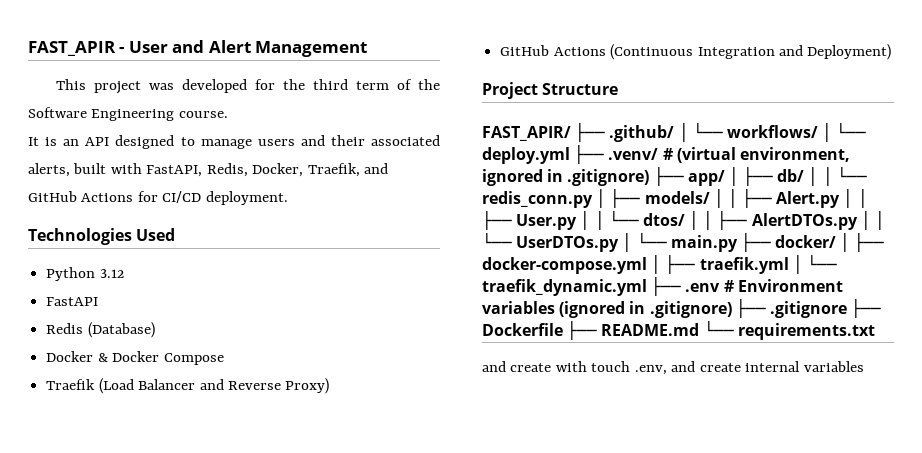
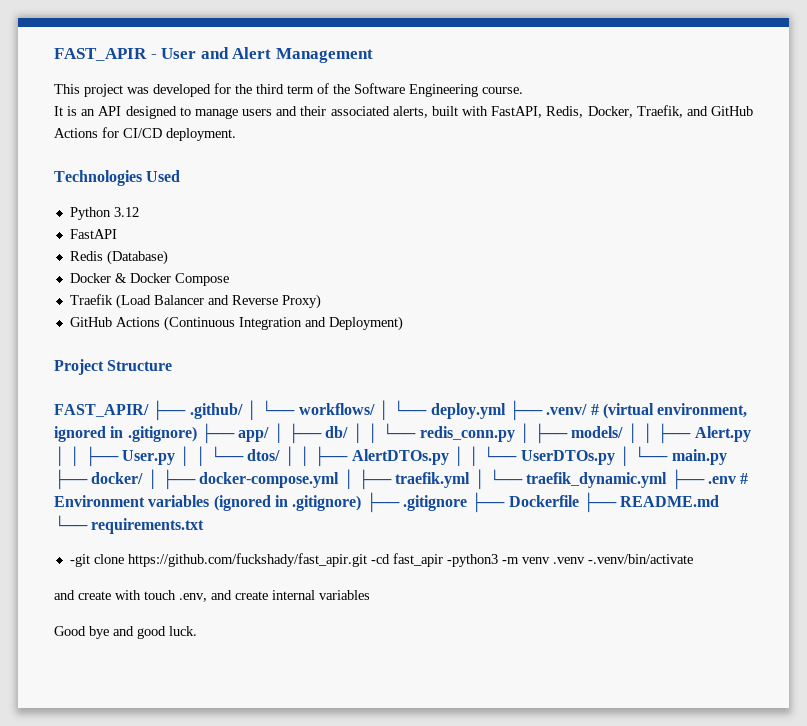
+ -git clone https://github.com/fuckshady/fast_apir.git -cd fast_apir -python3 -m venv .venv -.venv/bin/activate
+ Good bye and good luck.

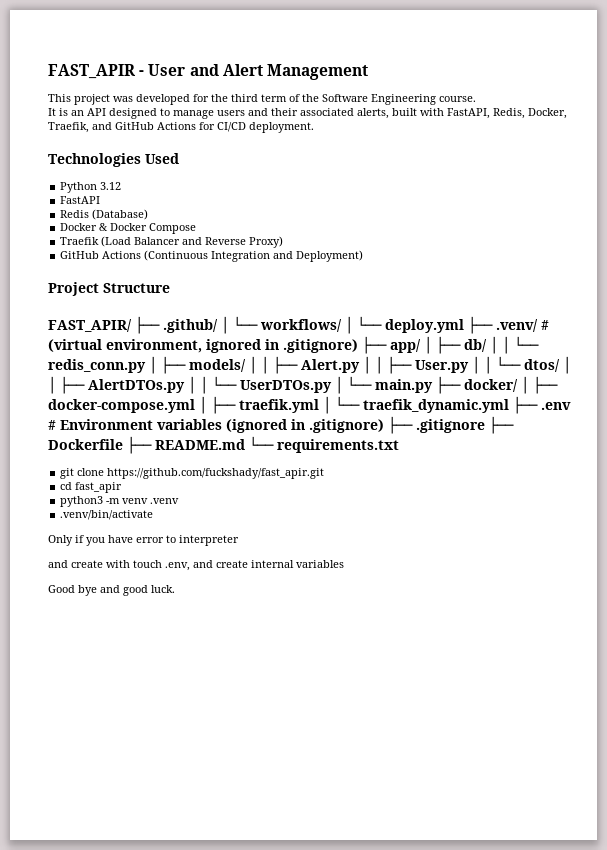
- -git clone https://github.com/fuckshady/fast_apir.git -cd fast_apir -python3 -m venv .venv -.venv/bin/activate
+ git clone https://github.com/fuckshady/fast_apir.git
+ cd fast_apir
+ python3 -m venv .venv
+ .venv/bin/activate
+ Only if you have error to interpreter

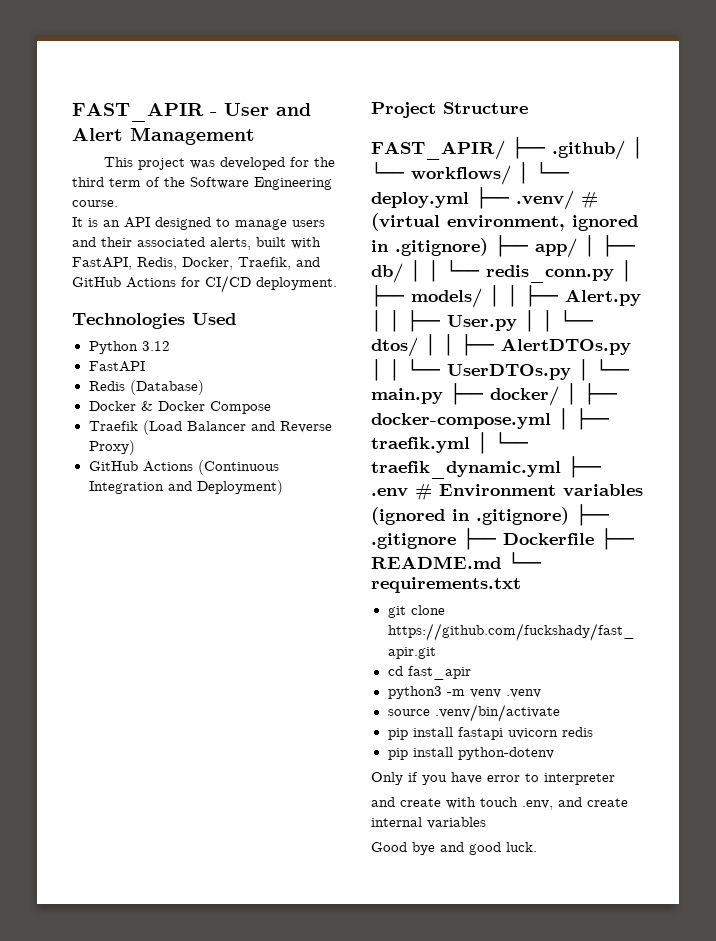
- .venv/bin/activate
+ source .venv/bin/activate
+ pip install fastapi uvicorn redis
+ pip install python-dotenv

